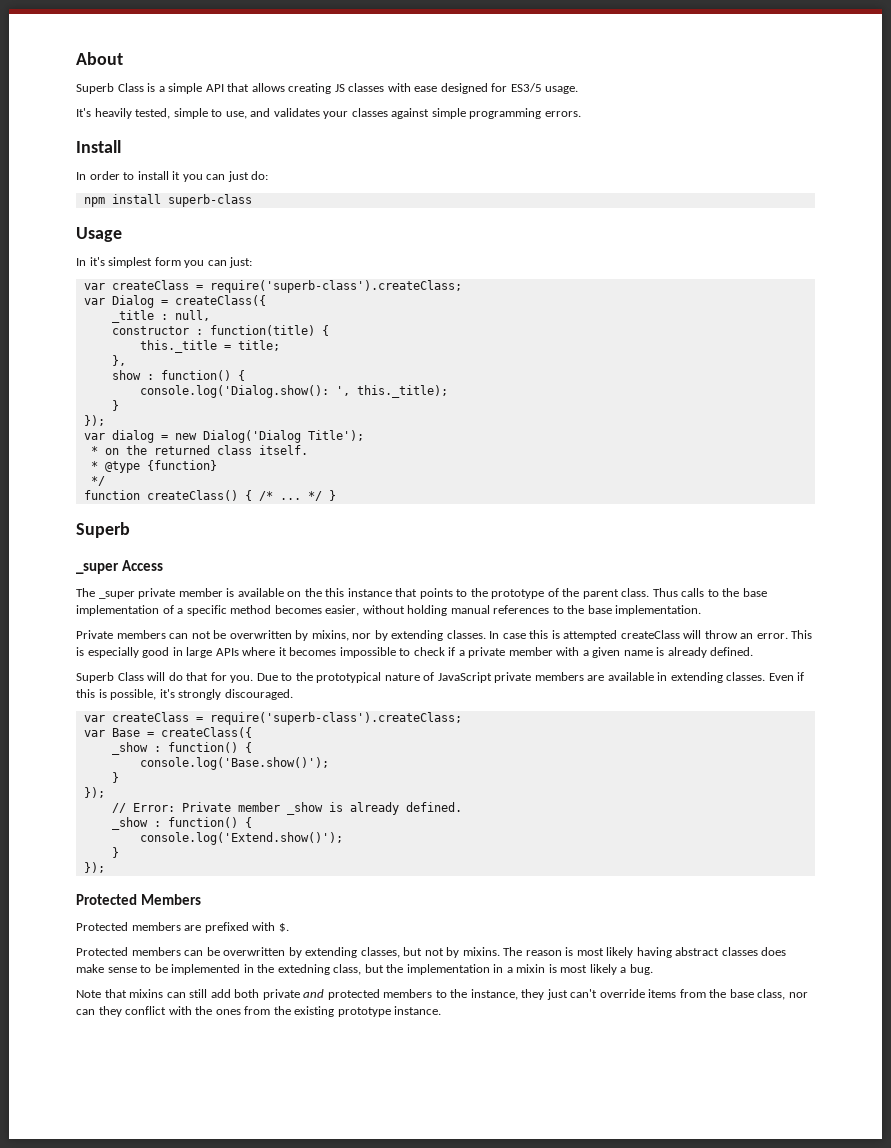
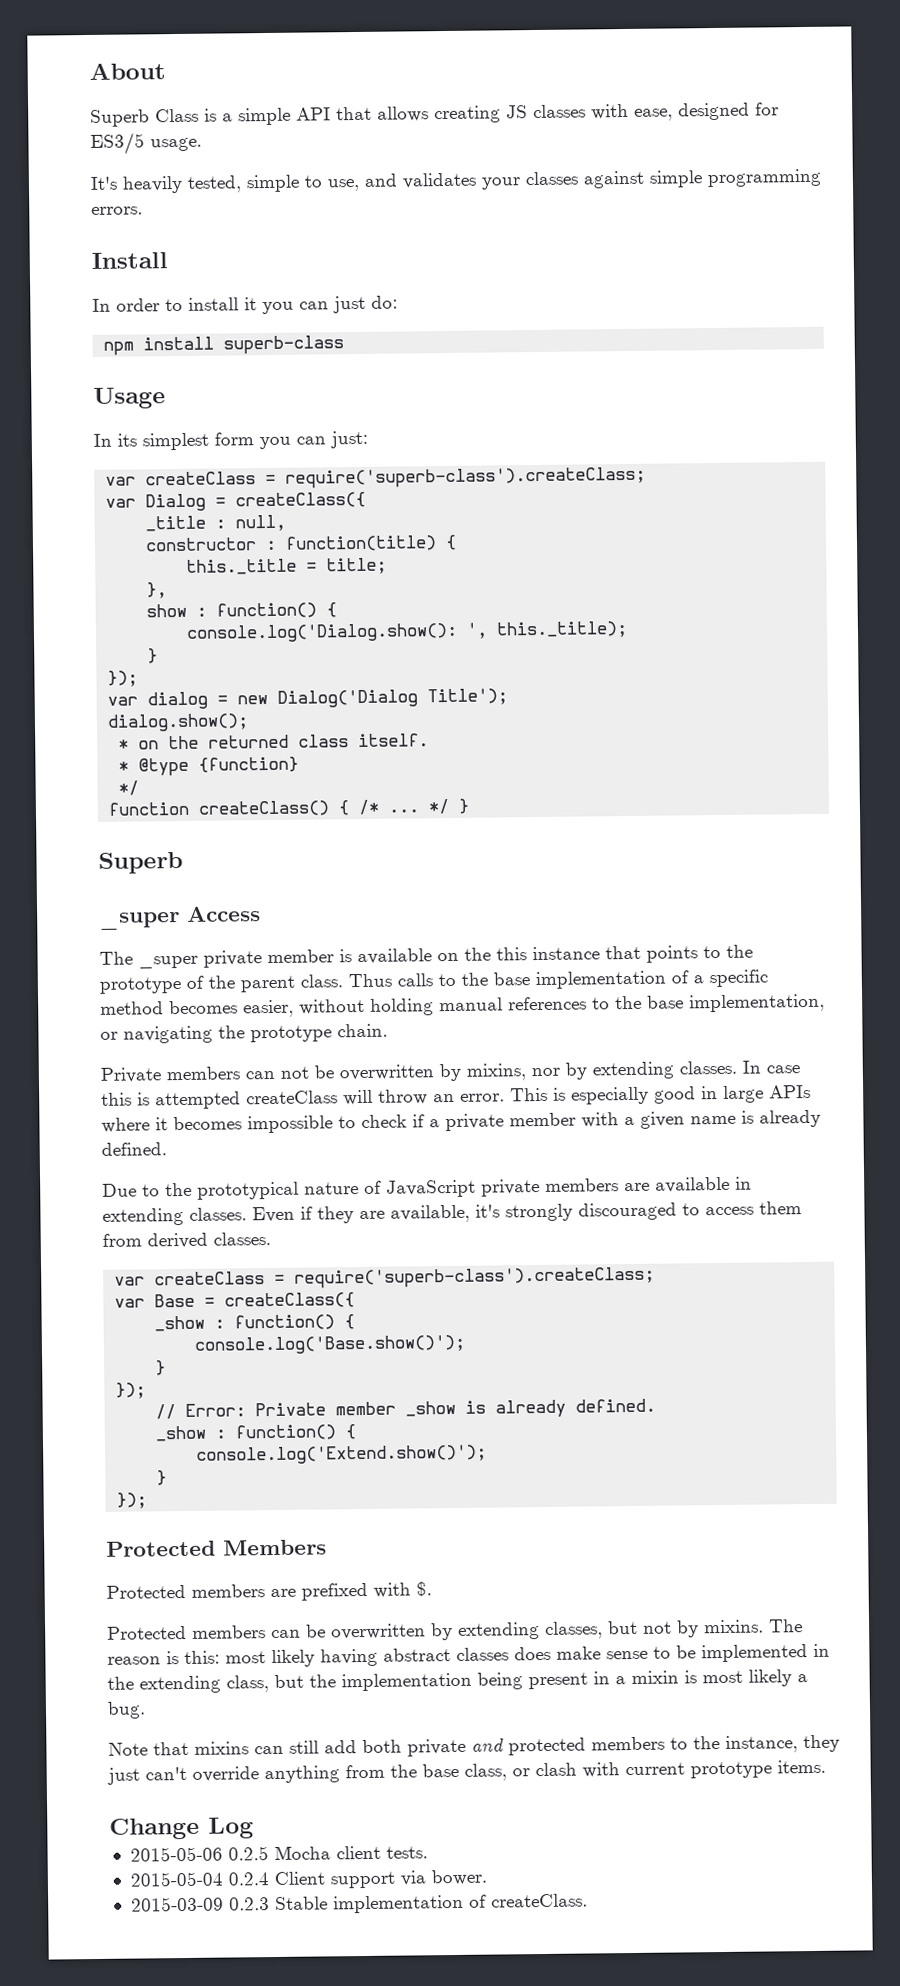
- Superb Class is a simple API that allows creating JS classes with ease designed for ES3/5 usage.
+ Superb Class is a simple API that allows creating JS classes with ease, designed for ES3/5 usage.
- In it's simplest form you can just:
+ In its simplest form you can just:
+ dialog.show();
- Thus calls to the base implementation of a specific method becomes easier, without holding manual references to the base implementation.
+ Thus calls to the base implementation of a specific method becomes easier, without holding manual references to the base implementation, or navigating the prototype chain.
- Superb Class will do that for you.
- Even if this is possible, it's strongly discouraged.
+ Even if they are available, it's strongly discouraged to access them from derived classes.
- The reason is most likely having abstract classes does make sense to be implemented in the extedning class, but the implementation in a mixin is most likely a bug.
+ The reason is this: most likely having abstract classes does make sense to be implemented in the extending class, but the implementation being present in a mixin is most likely a bug.
- Note that mixins can still add both private and protected members to the instance, they just can't override items from the base class, nor can they conflict with the ones from the existing prototype instance.
+ Note that mixins can still add both private and protected members to the instance, they just can't override anything from the base class, or clash with current prototype items.
+ Change Log
+ 2015-05-06 0.2.5 Mocha client tests.
+ 2015-05-04 0.2.4 Client support via bower.
+ 2015-03-09 0.2.3 Stable implementation of createClass.

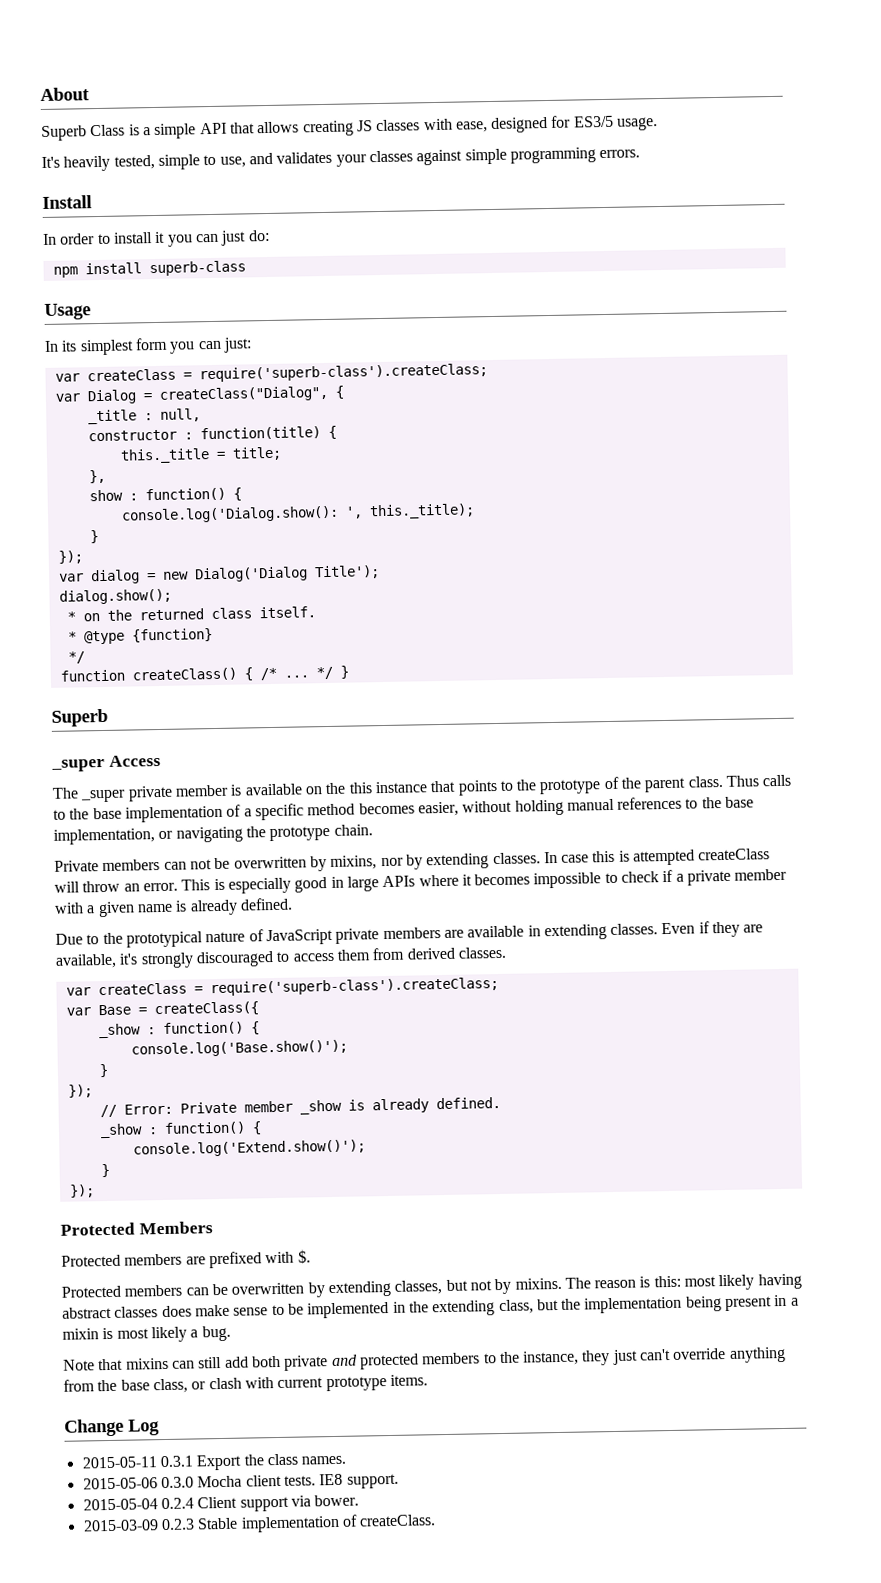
- var Dialog = createClass({
+ var Dialog = createClass("Dialog", {
+ 2015-05-11 0.3.1 Export the class names.
- 2015-05-06 0.2.5 Mocha client tests.
+ 2015-05-06 0.3.0 Mocha client tests. IE8 support.

